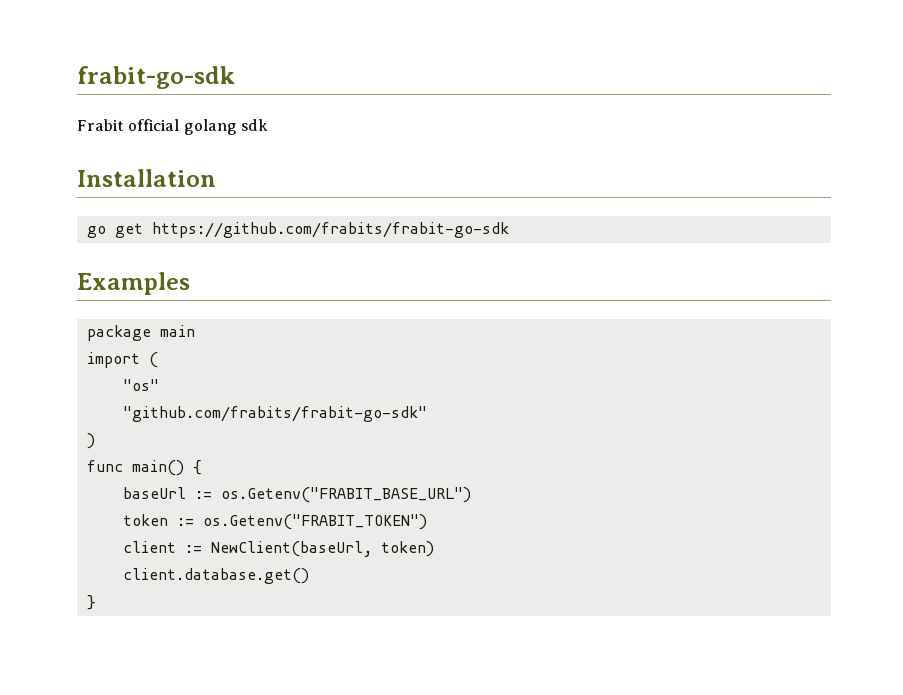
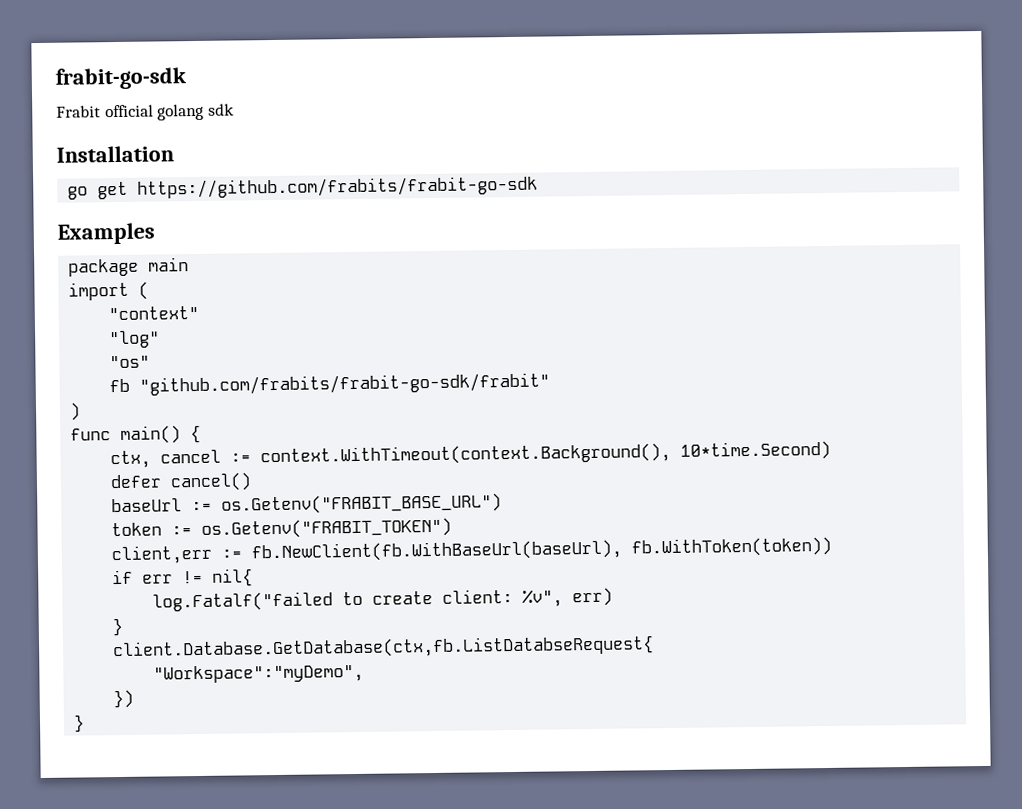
+ "context"
+ "log"
- "github.com/frabits/frabit-go-sdk"
+ fb "github.com/frabits/frabit-go-sdk/frabit"
+ ctx, cancel := context.WithTimeout(context.Background(), 10*time.Second)
+ defer cancel()
- client := NewClient(baseUrl, token)
- client.database.get()
+ client,err := fb.NewClient(fb.WithBaseUrl(baseUrl), fb.WithToken(token))
+ if err != nil{
+ log.Fatalf("failed to create client: %v", err)
+ }
+ client.Database.GetDatabase(ctx,fb.ListDatabseRequest{
+ "Workspace":"myDemo",
+ })

